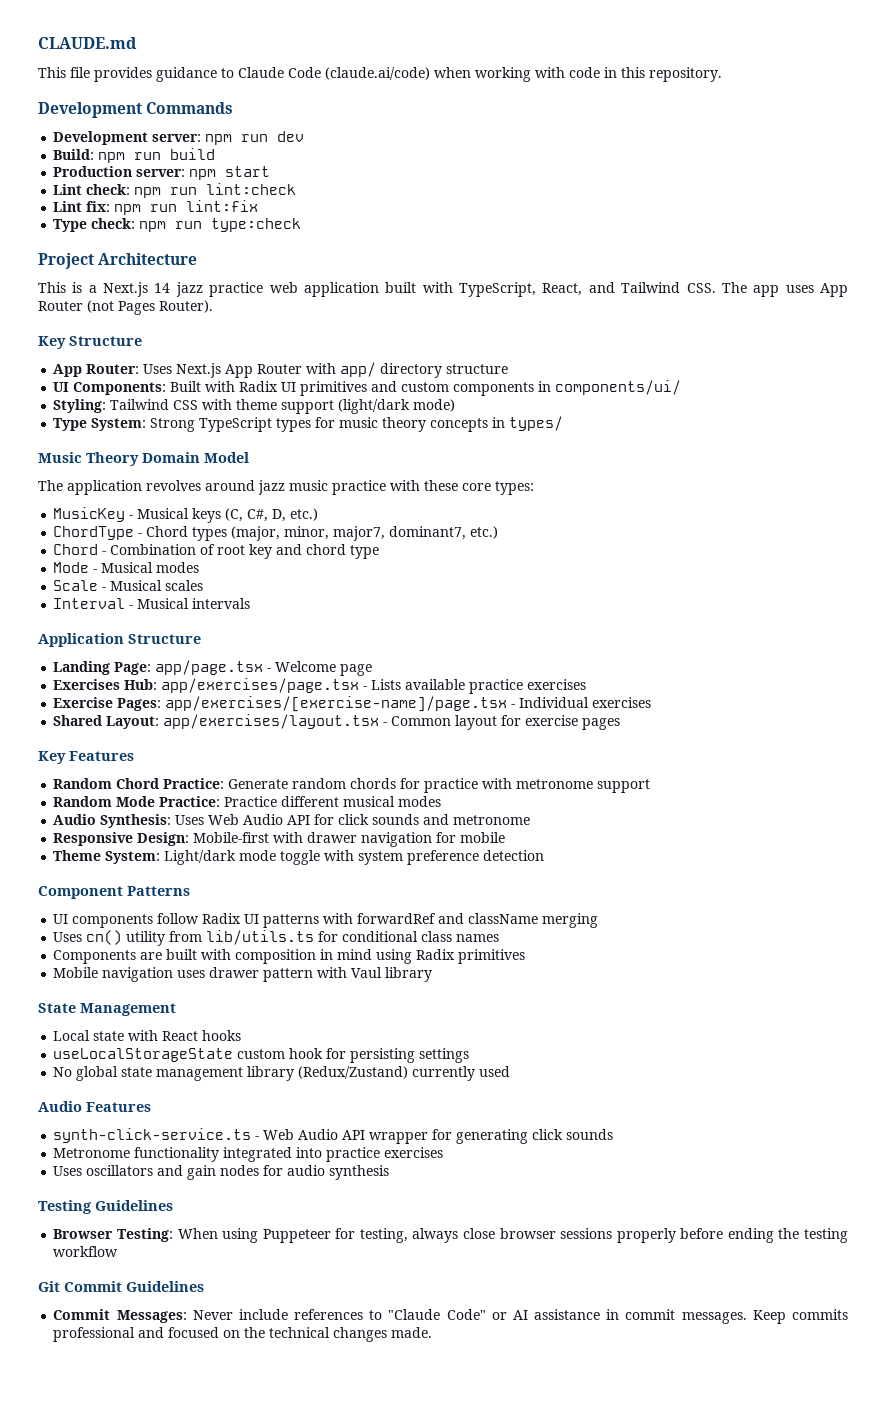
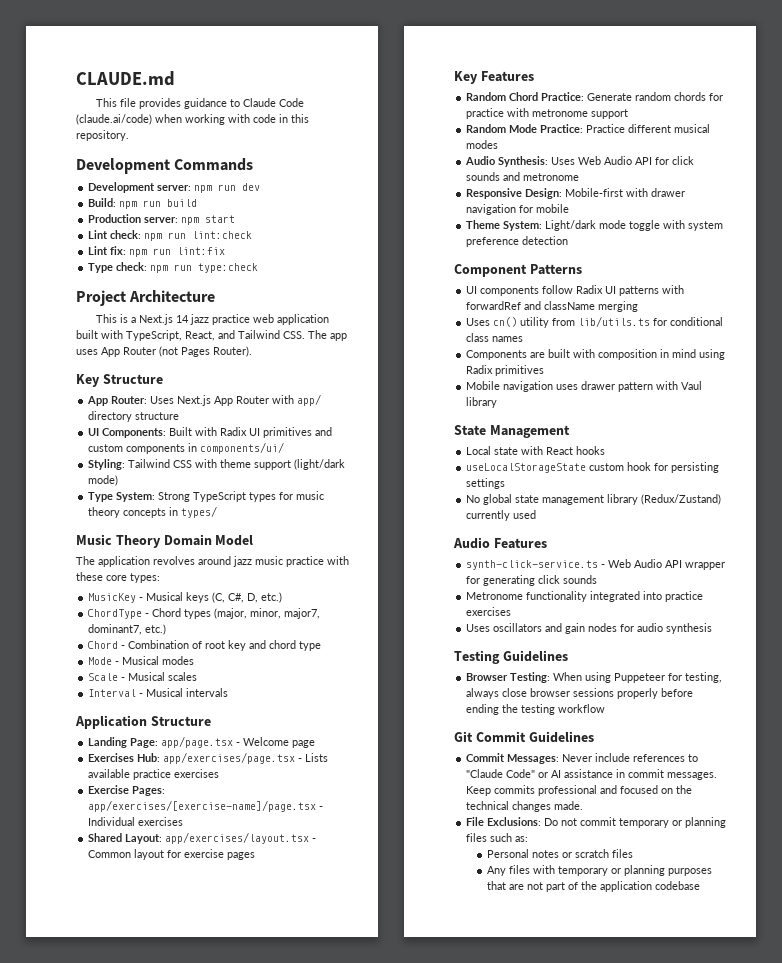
+ File Exclusions: Do not commit temporary or planning files such as:
+ Personal notes or scratch files
+ Any files with temporary or planning purposes that are not part of the application codebase

